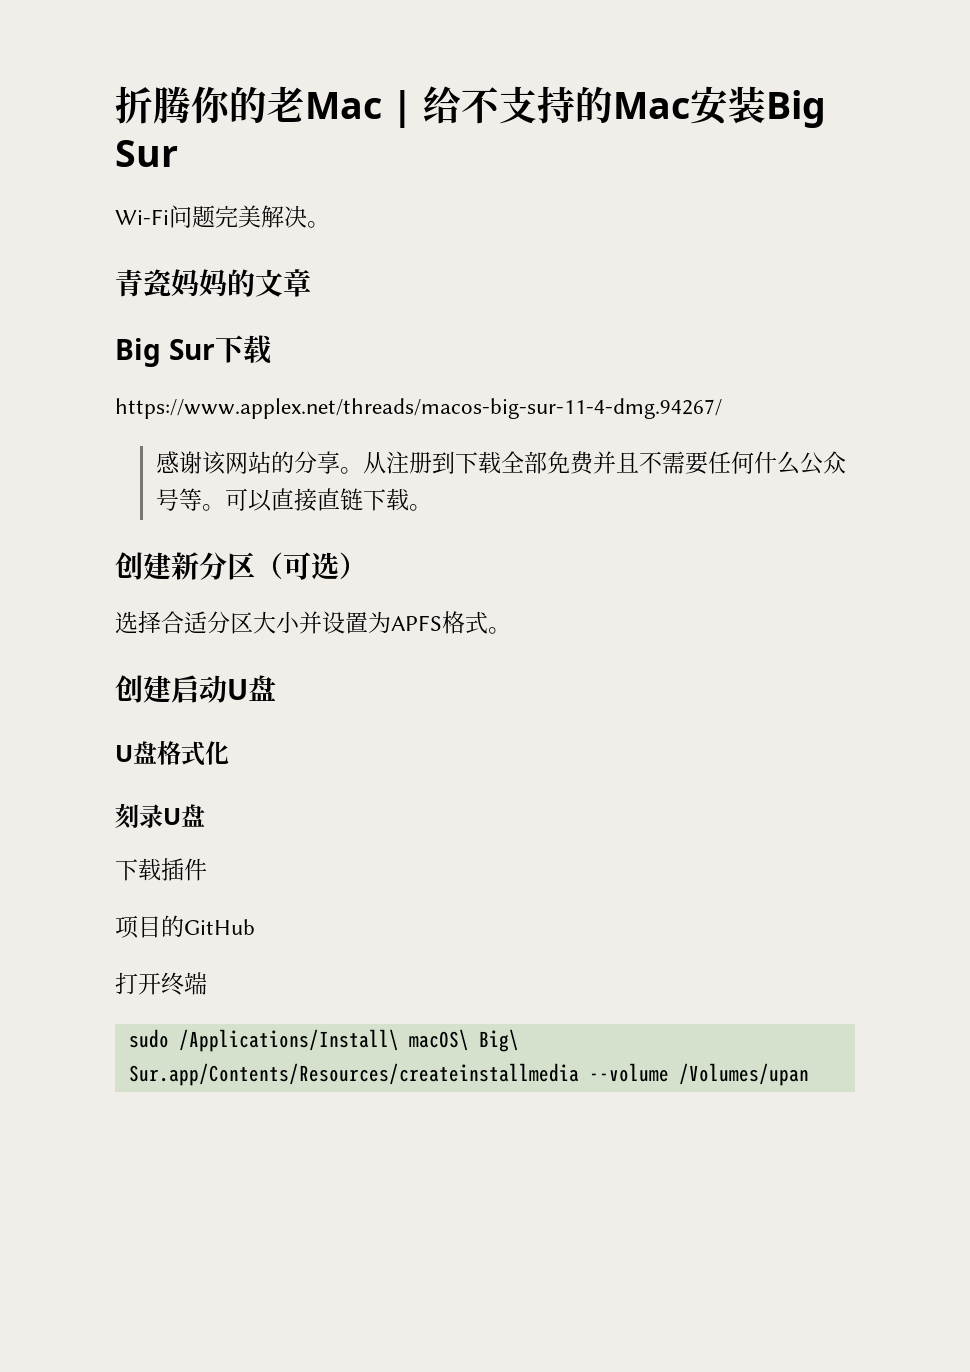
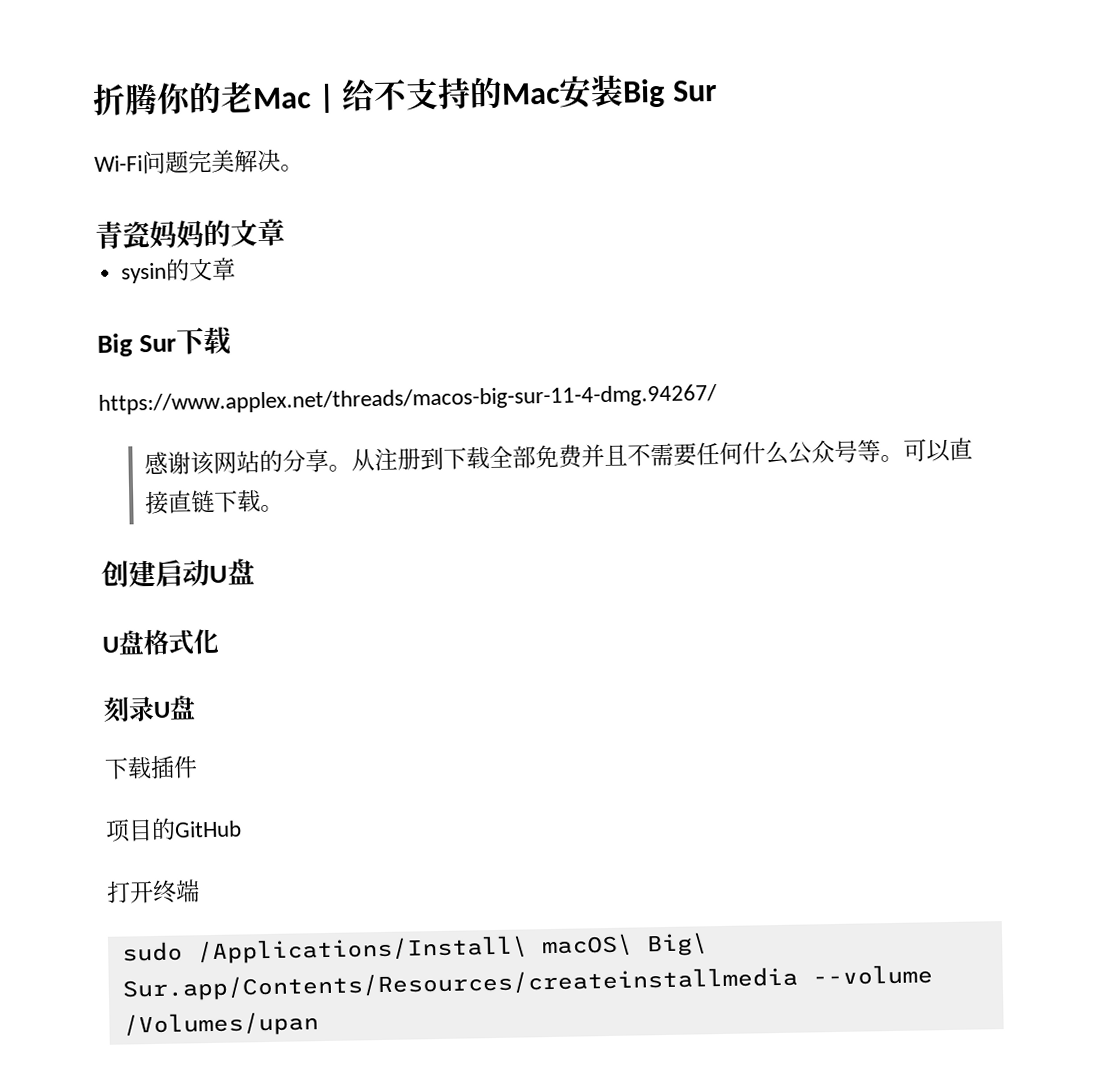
+ sysin的文章
- 创建新分区（可选）
- 选择合适分区大小并设置为APFS格式。

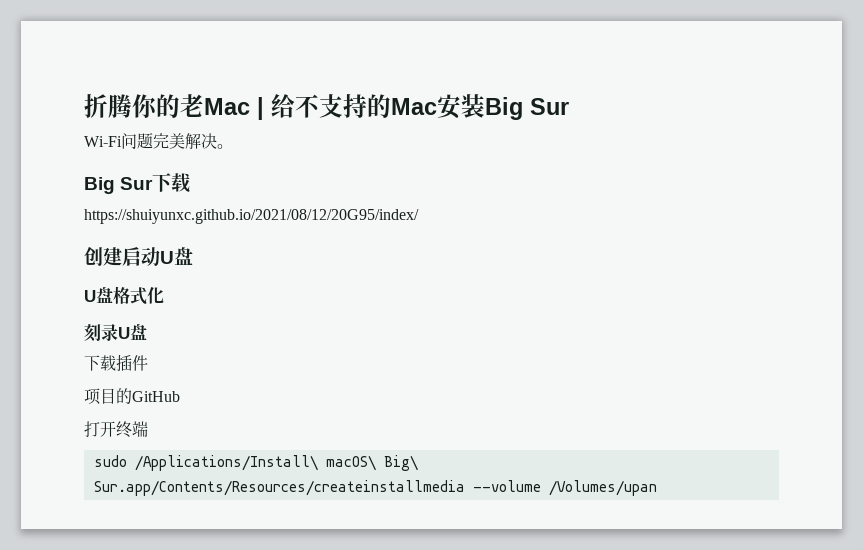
- 青瓷妈妈的文章
- sysin的文章
  Big Sur下载
- https://www.applex.net/threads/macos-big-sur-11-4-dmg.94267/
- 感谢该网站的分享。从注册到下载全部免费并且不需要任何什么公众号等。可以直接直链下载。
+ https://shuiyunxc.github.io/2021/08/12/20G95/index/

